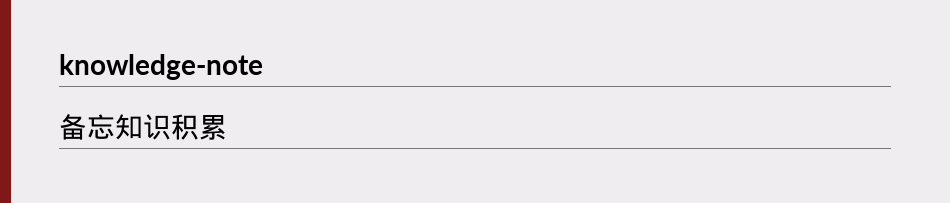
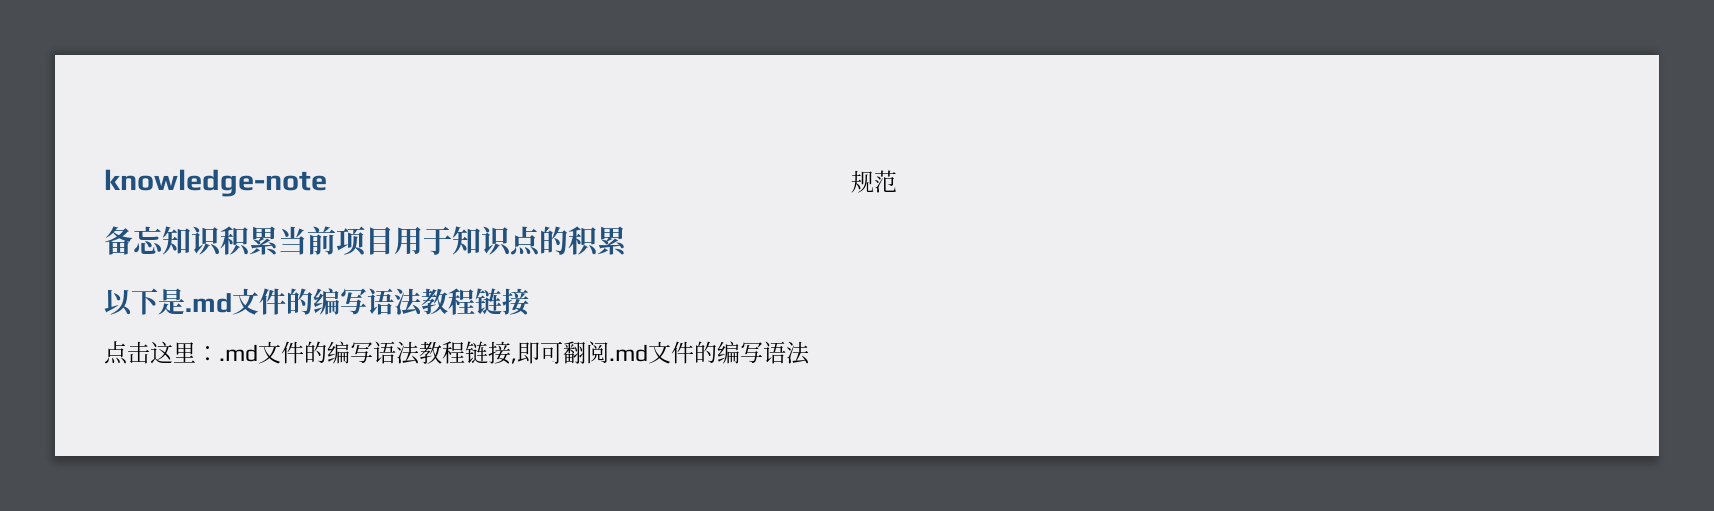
- 备忘知识积累
+ 备忘知识积累当前项目用于知识点的积累
+ 以下是.md文件的编写语法教程链接
+ 点击这里：.md文件的编写语法教程链接,即可翻阅.md文件的编写语法规范

